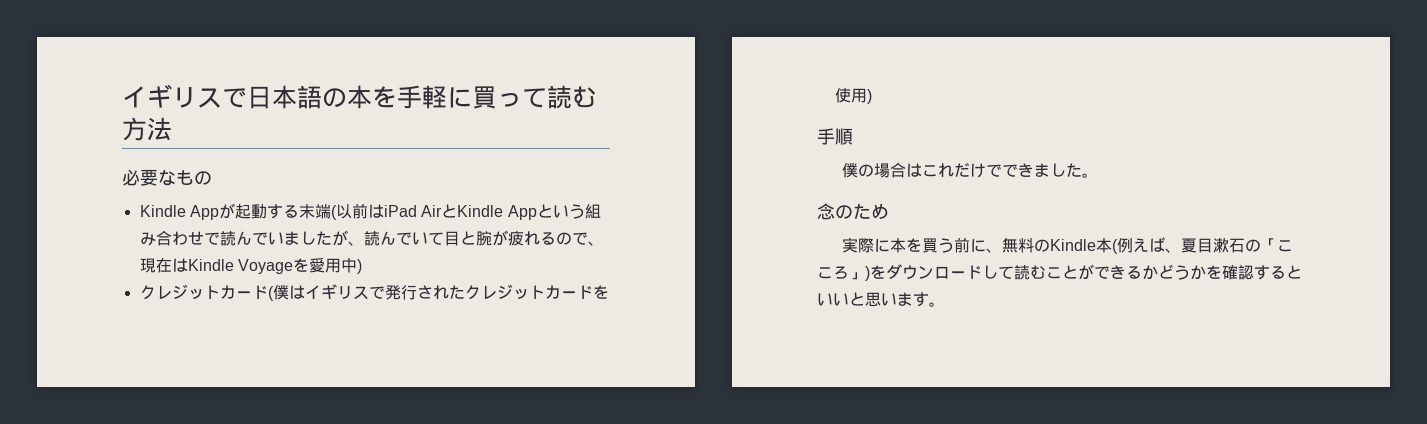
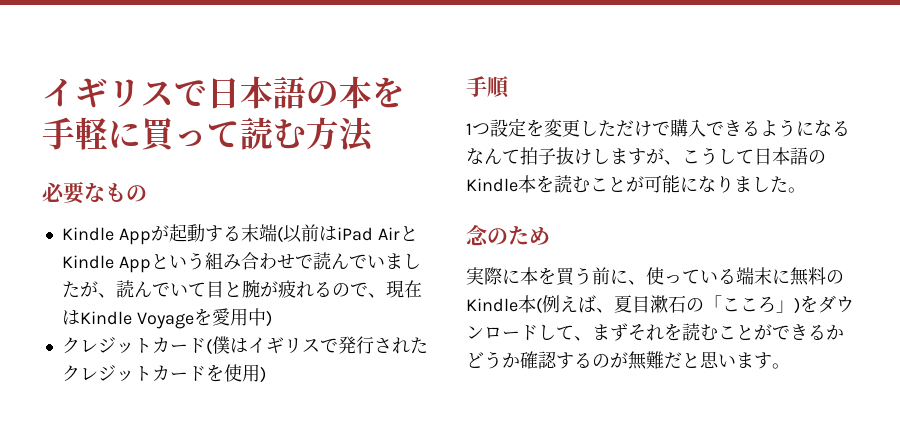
- 僕の場合はこれだけでできました。
+ 1つ設定を変更しただけで購入できるようになるなんて拍子抜けしますが、こうして日本語のKindle本を読むことが可能になりました。
- 実際に本を買う前に、無料のKindle本(例えば、夏目漱石の「こころ」)をダウンロードして読むことができるかどうかを確認するといいと思います。
+ 実際に本を買う前に、使っている端末に無料のKindle本(例えば、夏目漱石の「こころ」)をダウンロードして、まずそれを読むことができるかどうか確認するのが無難だと思います。

